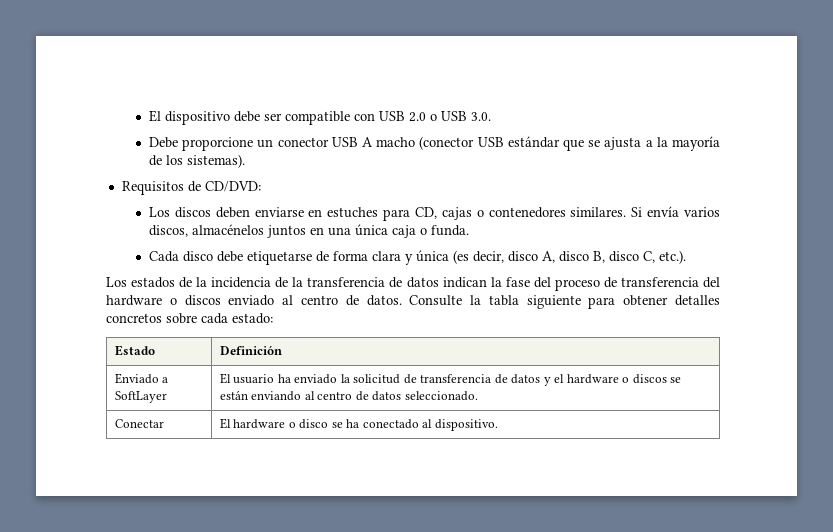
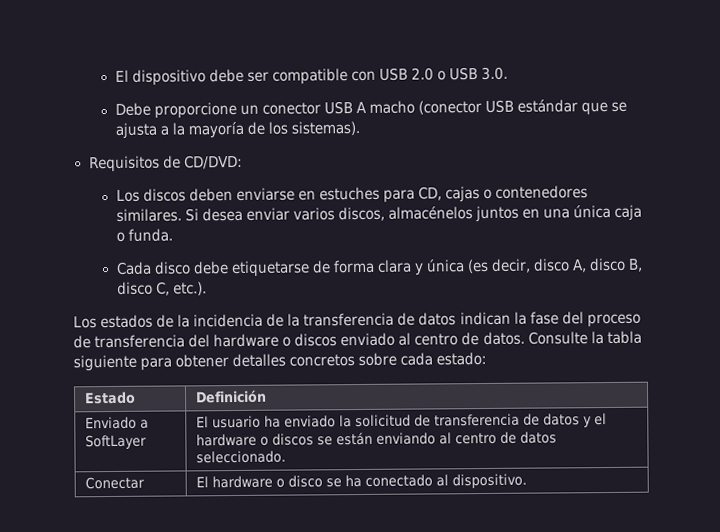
- Si envía varios discos, almacénelos juntos en una única caja o funda.
+ Si desea enviar varios discos, almacénelos juntos en una única caja o funda.

